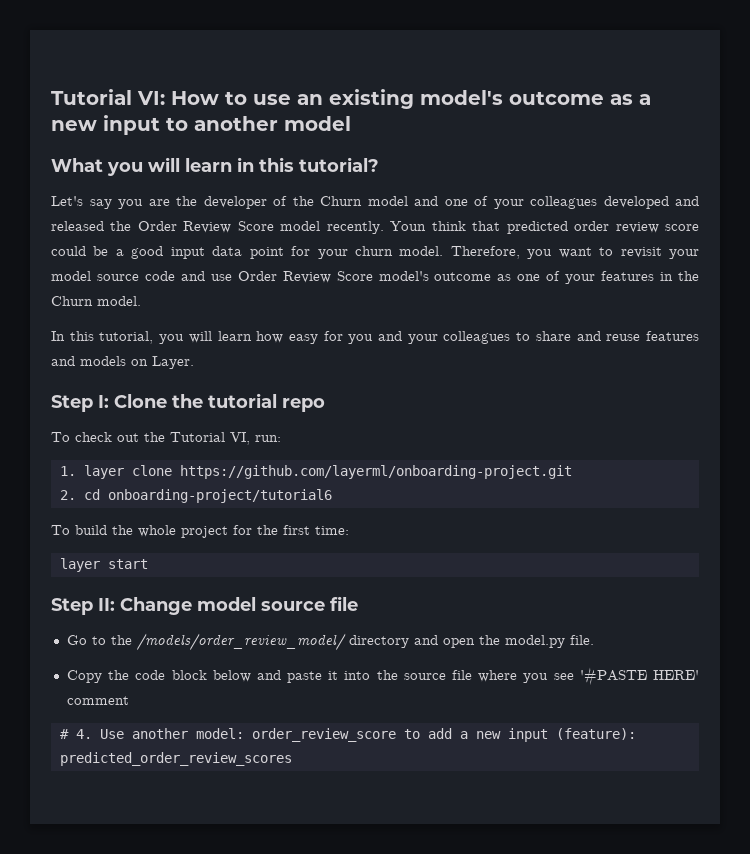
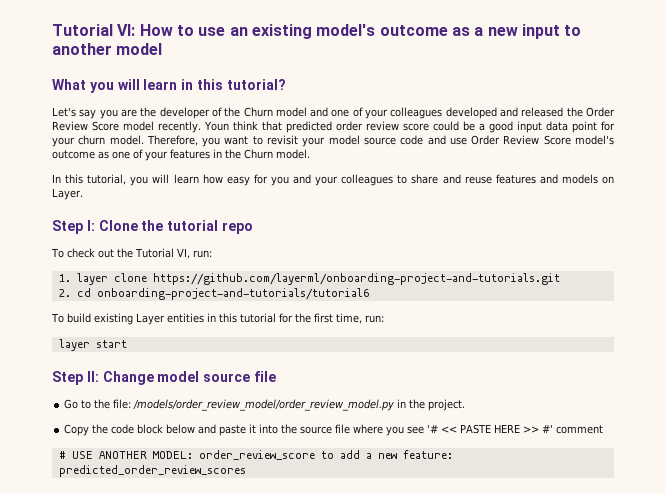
- 1. layer clone https://github.com/layerml/onboarding-project.git
+ 1. layer clone https://github.com/layerml/onboarding-project-and-tutorials.git
- 2. cd onboarding-project/tutorial6
+ 2. cd onboarding-project-and-tutorials/tutorial6
- To build the whole project for the first time:
+ To build existing Layer entities in this tutorial for the first time, run:
- Go to the /models/order_review_model/ directory and open the model.py file.
+ Go to the file: /models/order_review_model/order_review_model.py in the project.
- Copy the code block below and paste it into the source file where you see '#PASTE HERE' comment
- # 4. Use another model: order_review_score to add a new input (feature): predicted_order_review_scores
+ Copy the code block below and paste it into the source file where you see '# << PASTE HERE >> #' comment
+ # USE ANOTHER MODEL: order_review_score to add a new feature: predicted_order_review_scores

